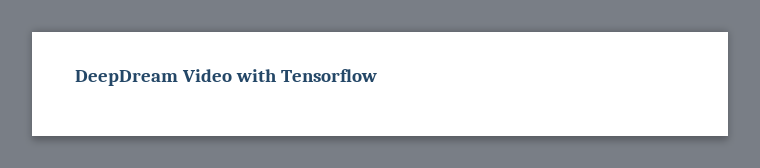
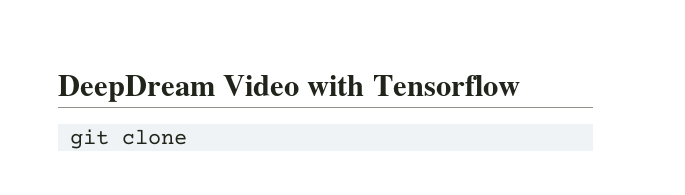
+ git clone

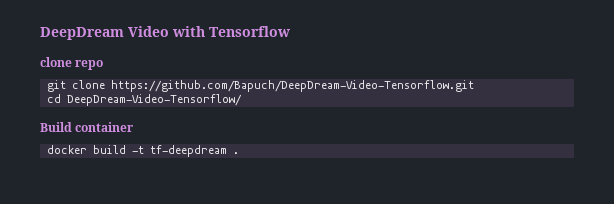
+ clone repo
- git clone
+ git clone https://github.com/Bapuch/DeepDream-Video-Tensorflow.git
+ cd DeepDream-Video-Tensorflow/
+ Build container
+ docker build -t tf-deepdream .

